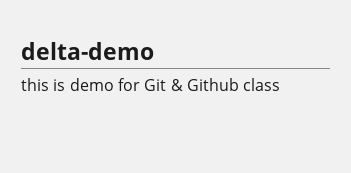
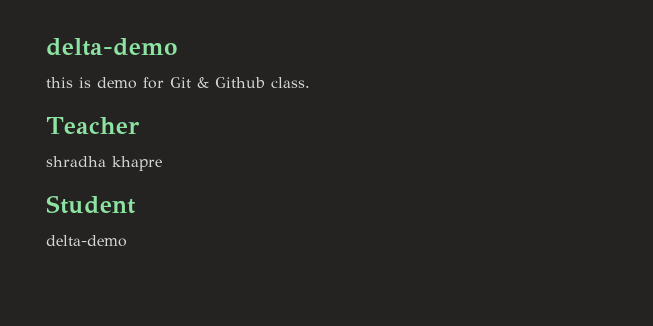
- this is demo for Git & Github class
+ this is demo for Git & Github class.
+ Teacher
+ shradha khapre
+ Student
+ delta-demo

